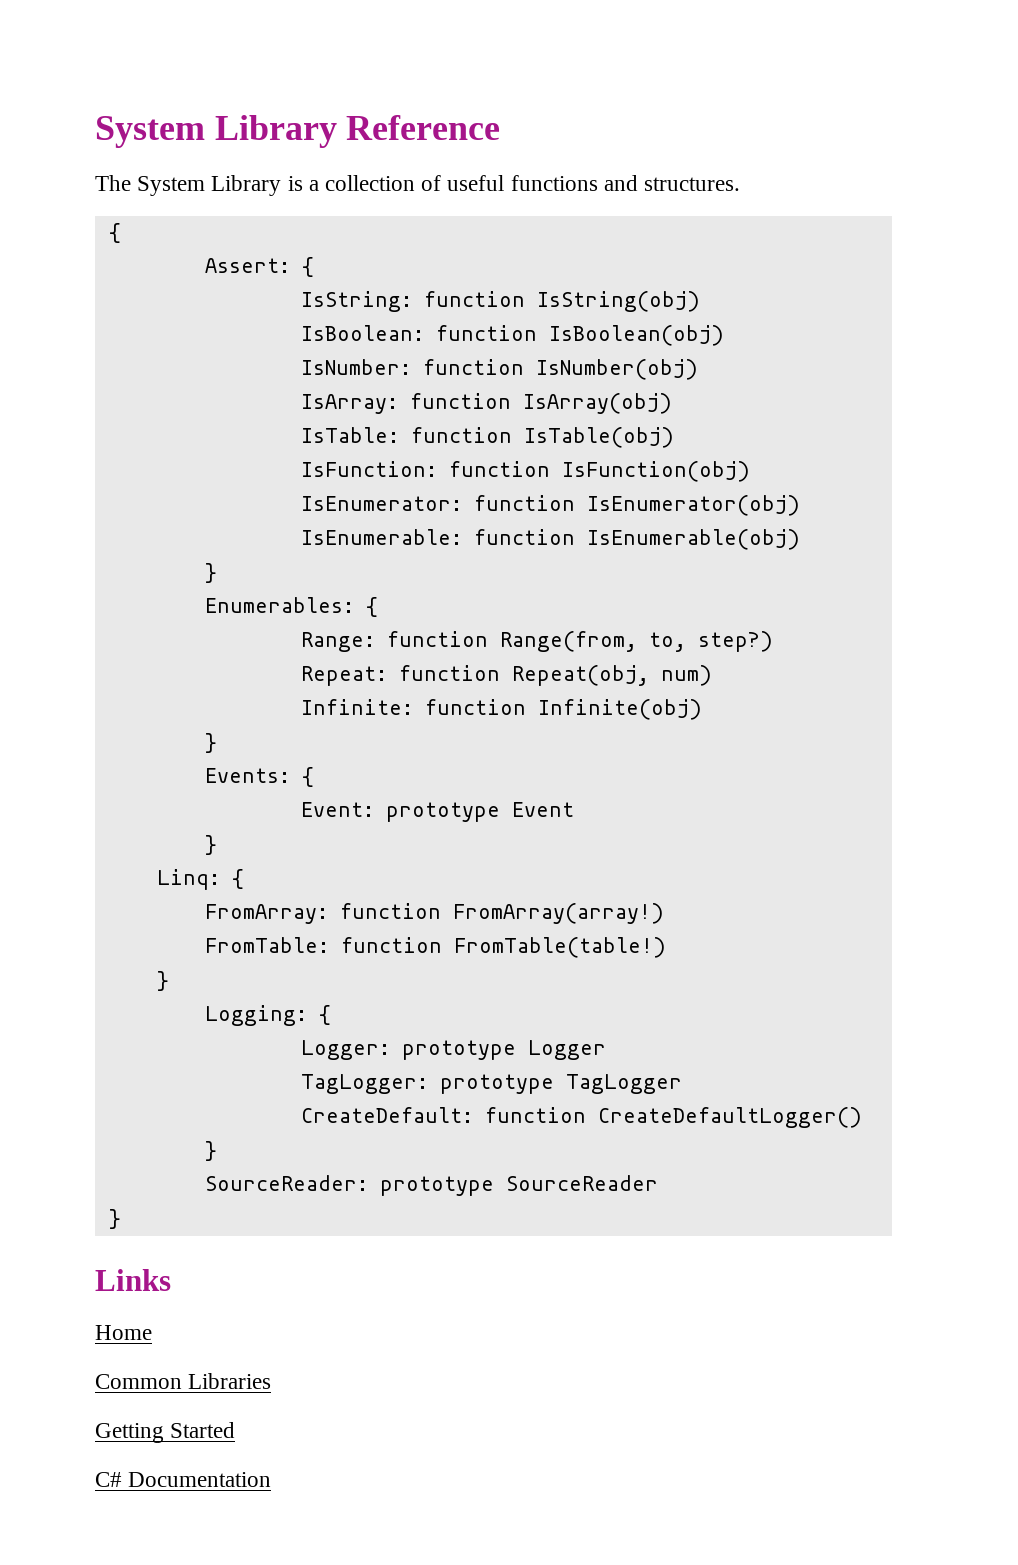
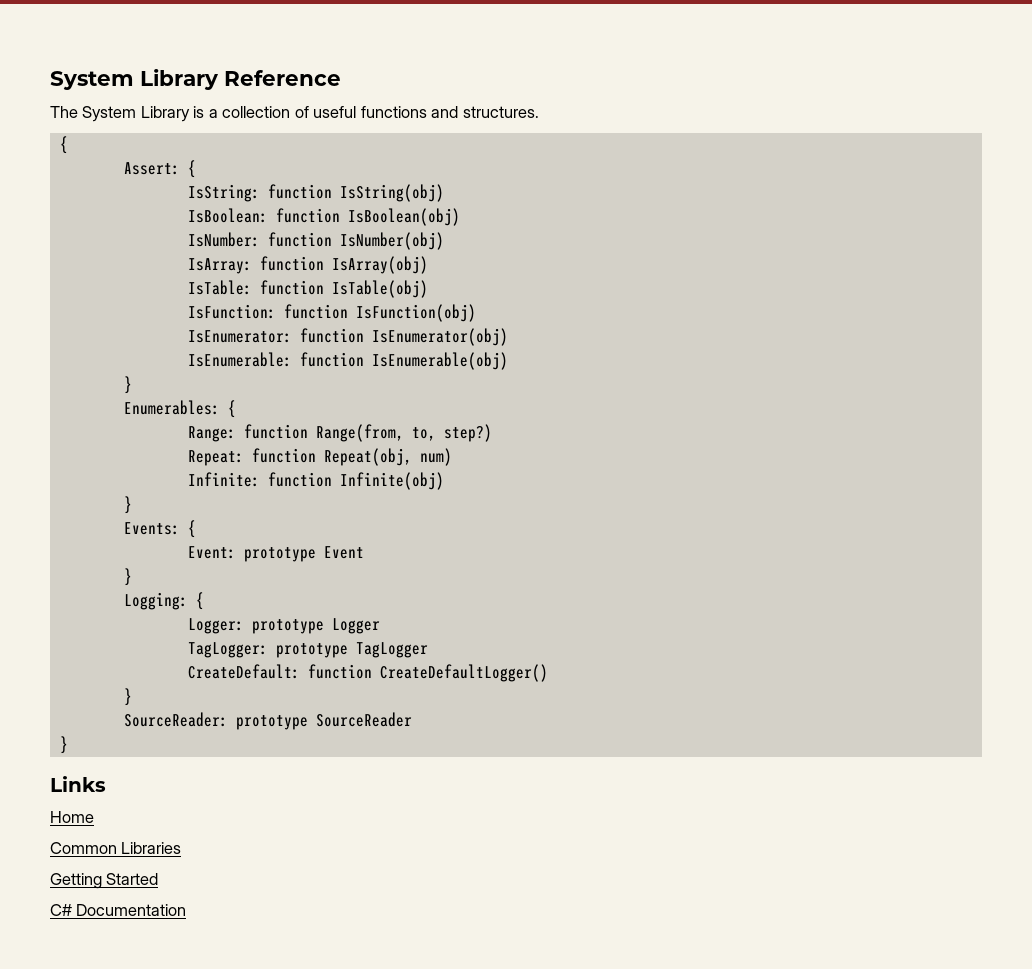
- Linq: {
- FromArray: function FromArray(array!)
- FromTable: function FromTable(table!)
- }

